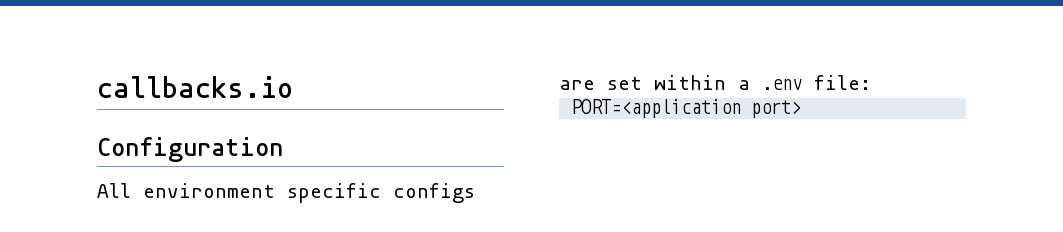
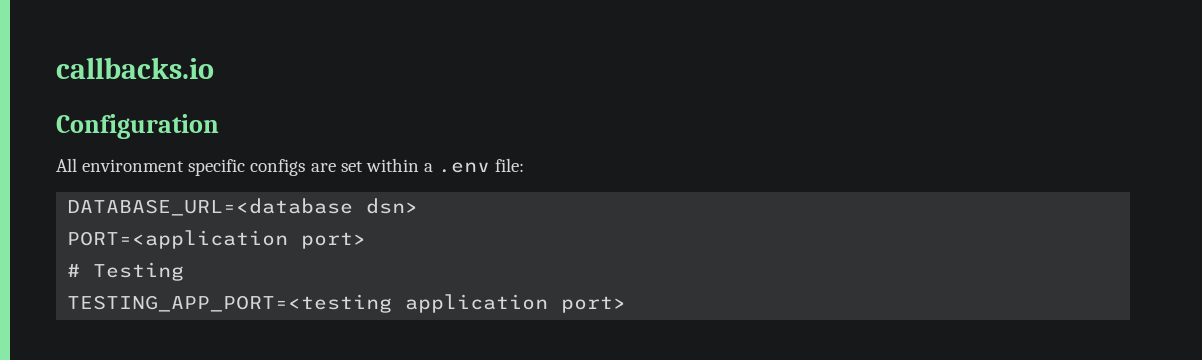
+ DATABASE_URL=<database dsn>
+ # Testing
+ TESTING_APP_PORT=<testing application port>

